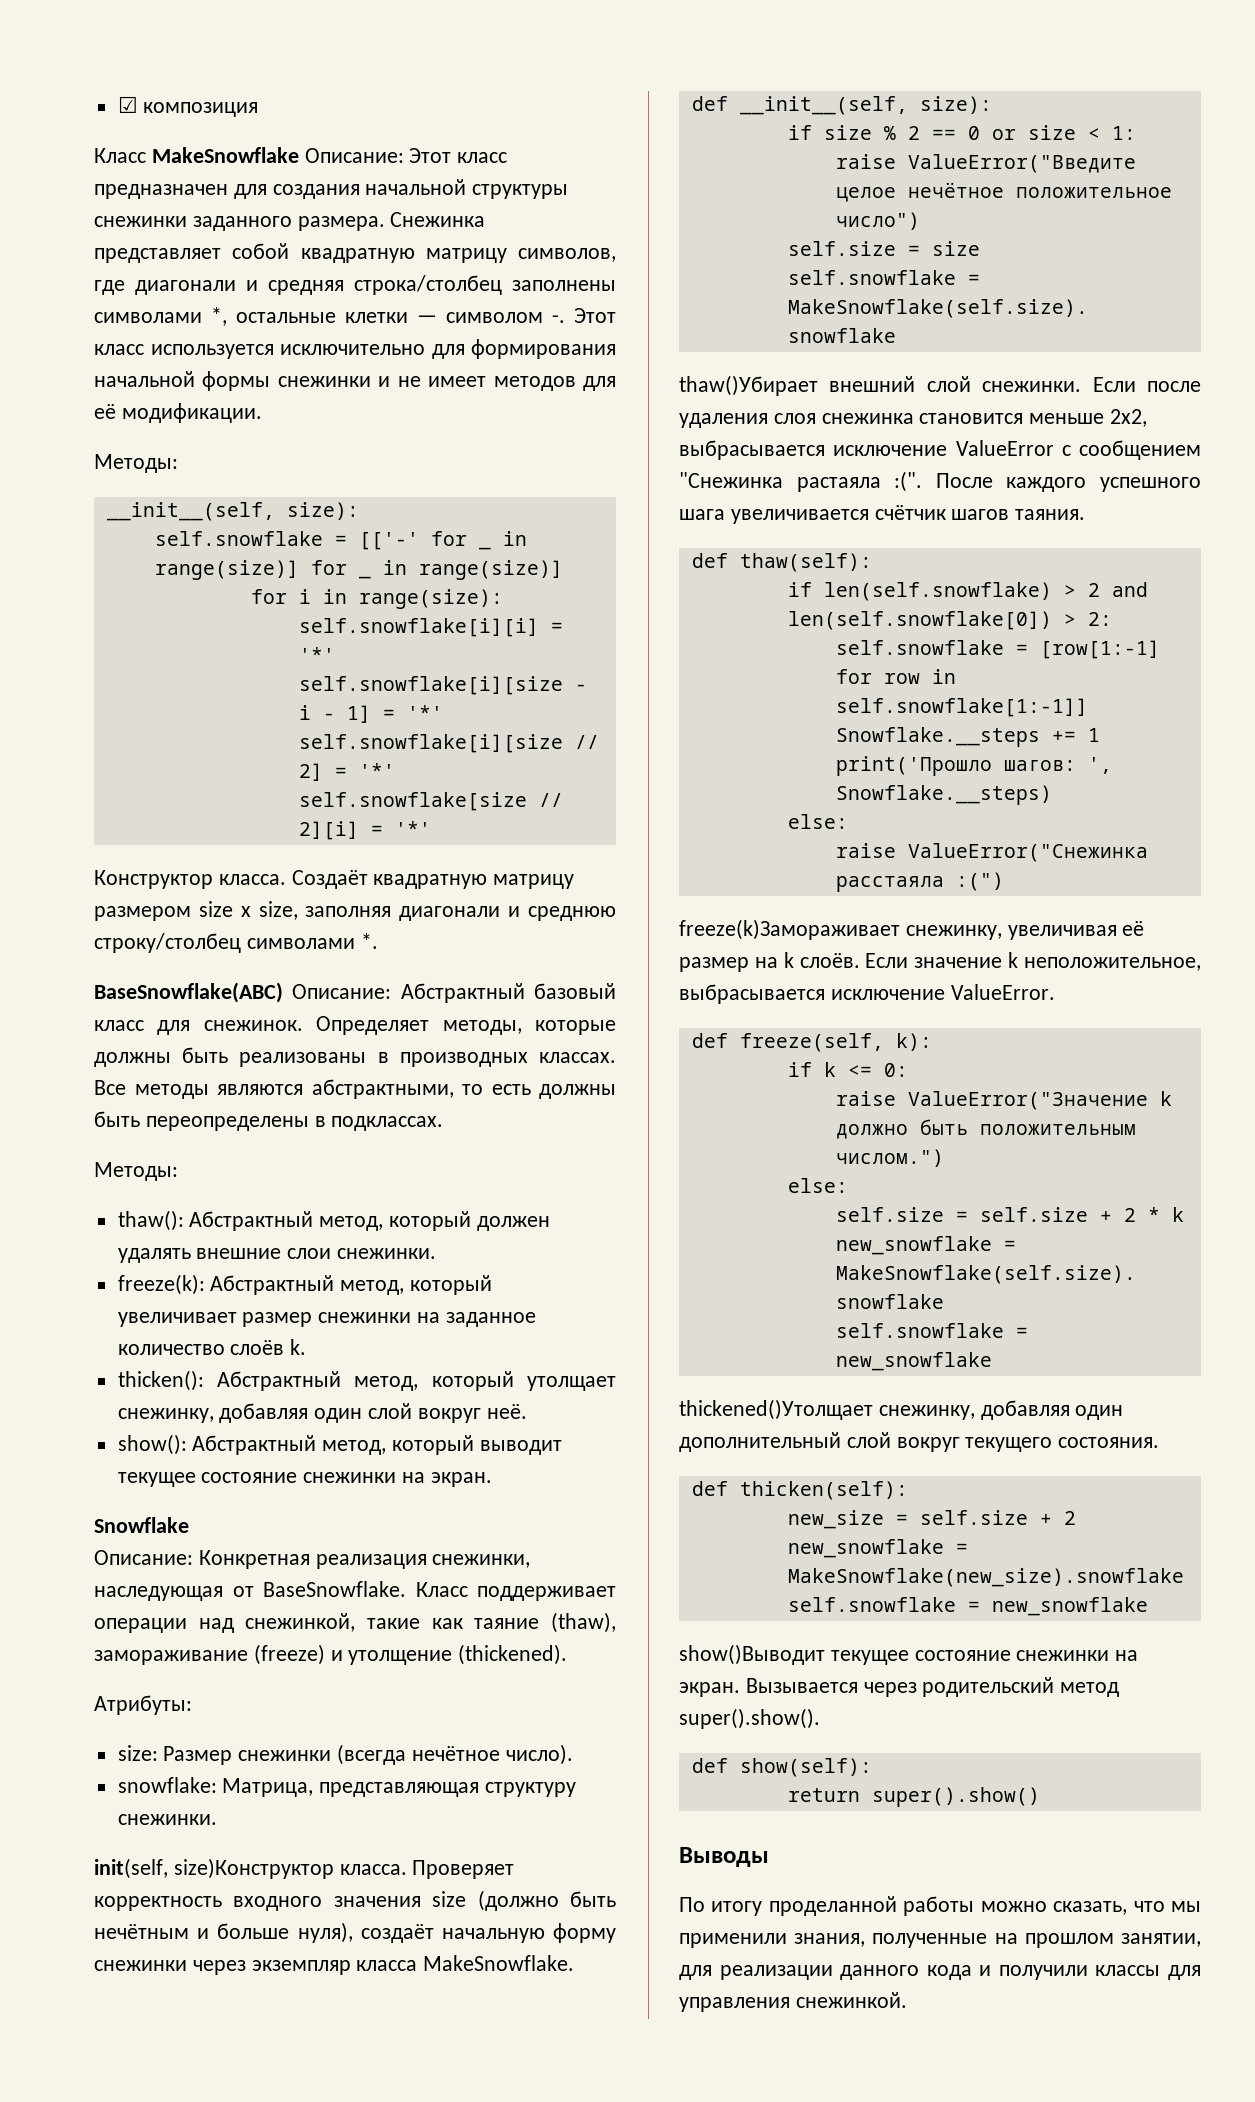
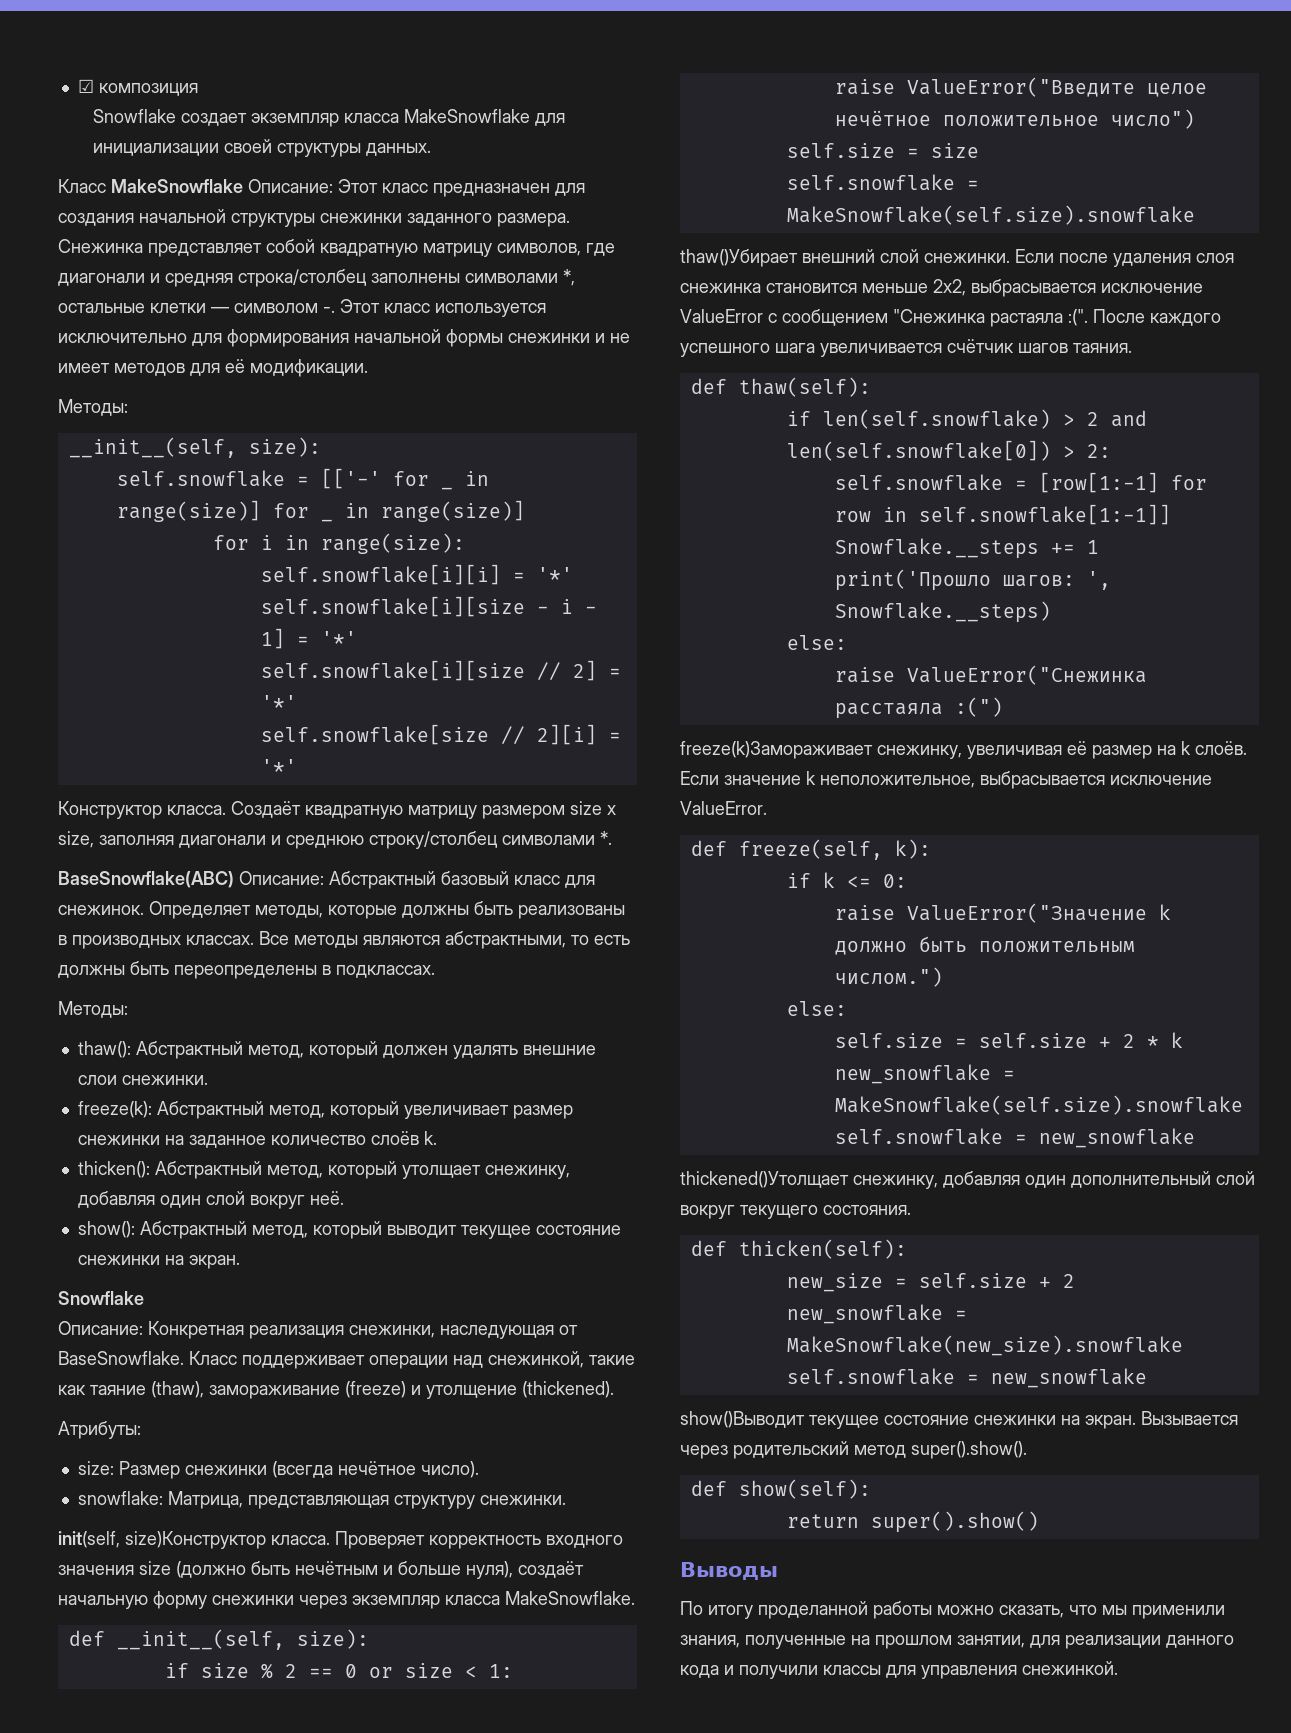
+ Snowflake создает экземпляр класса MakeSnowflake для инициализации своей структуры данных.

